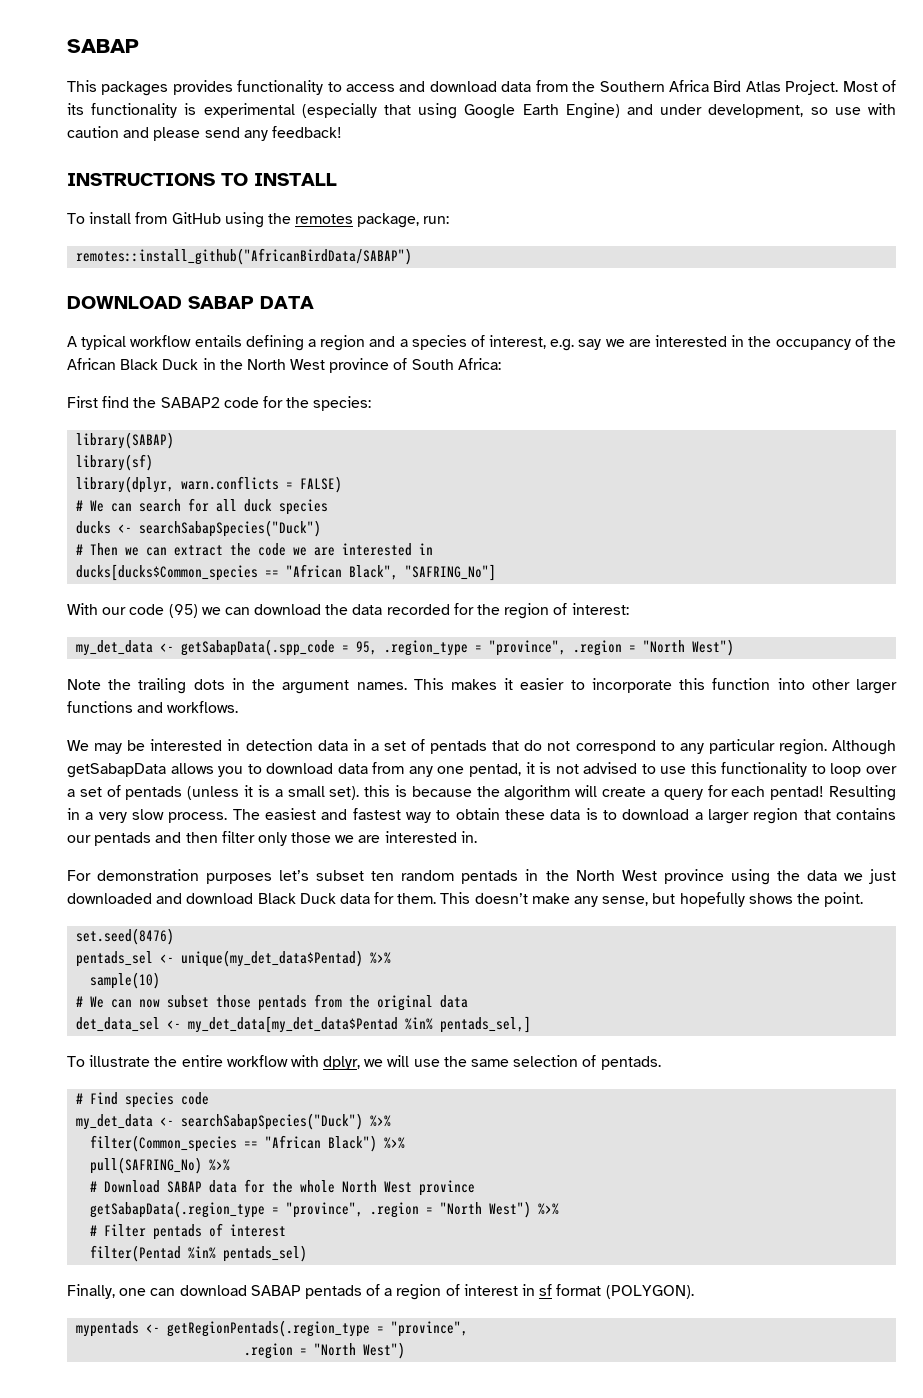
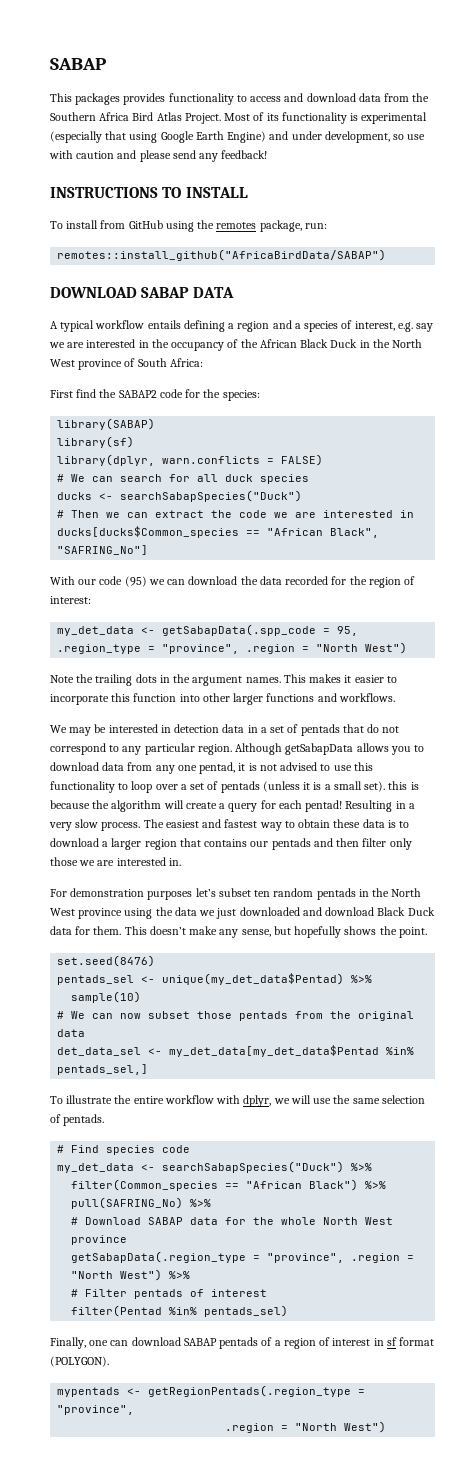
- remotes::install_github("AfricanBirdData/SABAP")
+ remotes::install_github("AfricaBirdData/SABAP")

